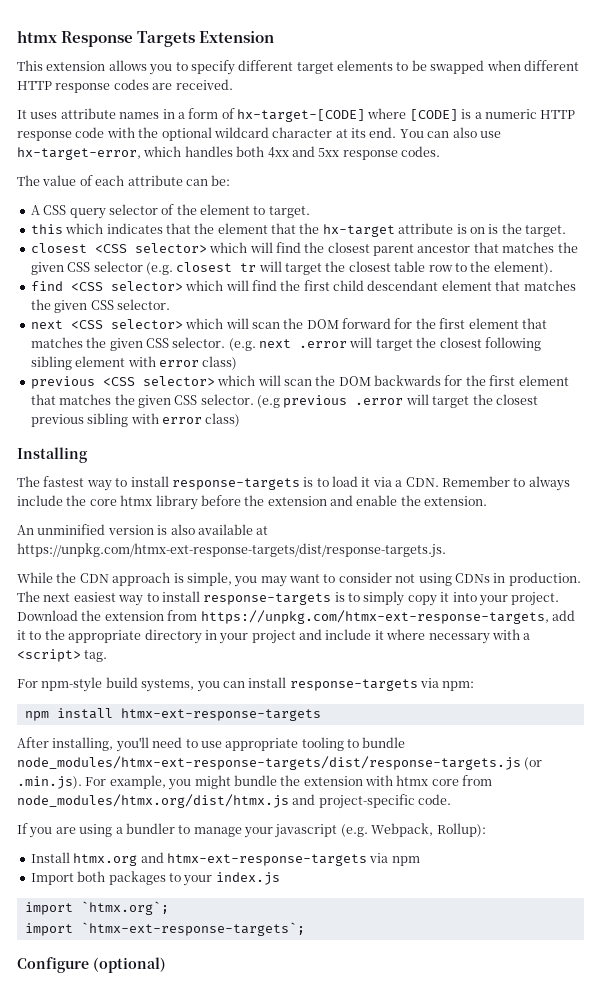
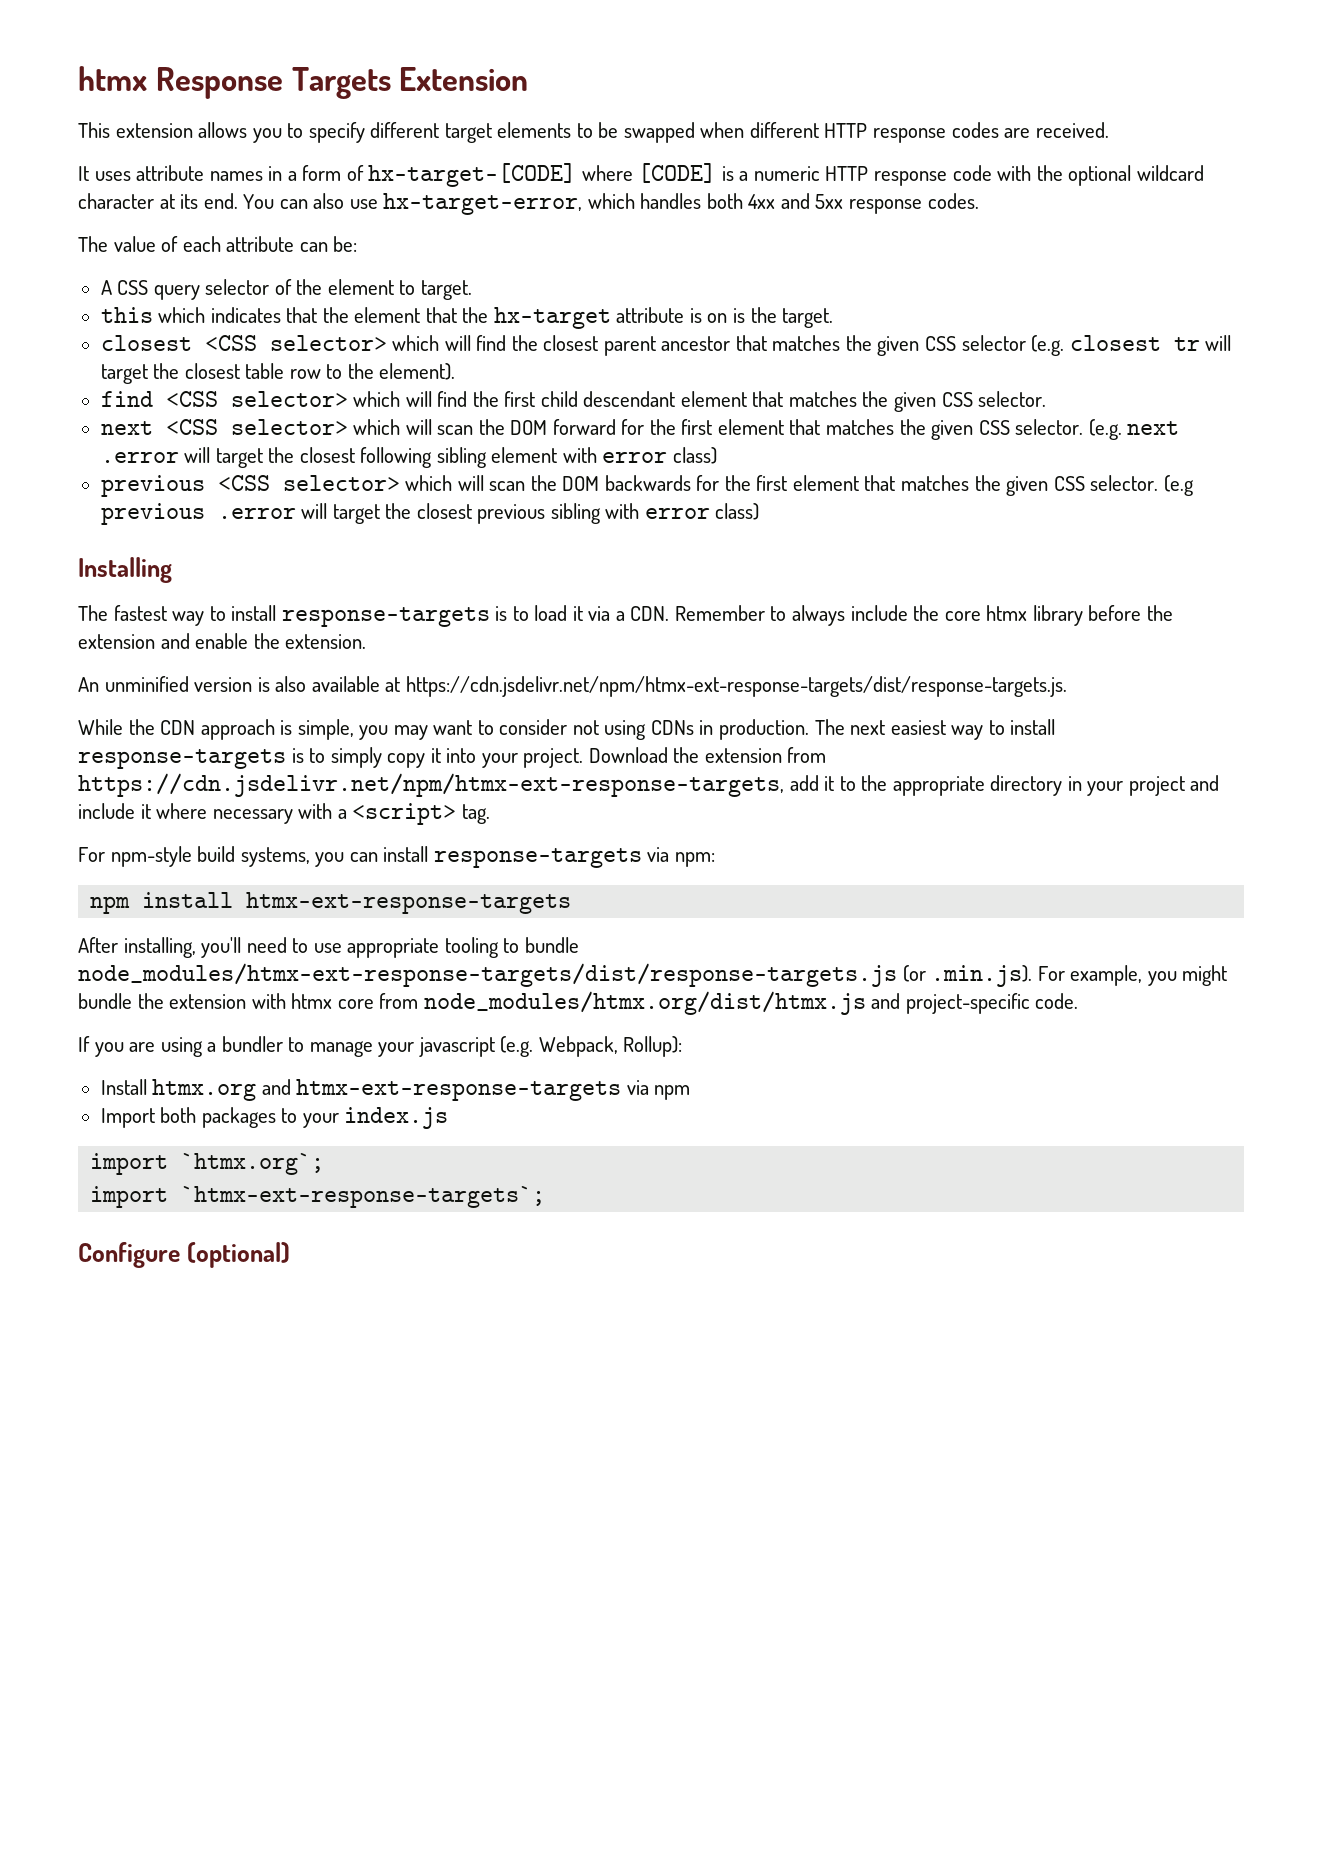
- An unminified version is also available at https://unpkg.com/htmx-ext-response-targets/dist/response-targets.js.
+ An unminified version is also available at https://cdn.jsdelivr.net/npm/htmx-ext-response-targets/dist/response-targets.js.
- Download the extension from https://unpkg.com/htmx-ext-response-targets, add it to the appropriate directory in your project and include it where necessary with a <script> tag.
+ Download the extension from https://cdn.jsdelivr.net/npm/htmx-ext-response-targets, add it to the appropriate directory in your project and include it where necessary with a <script> tag.

